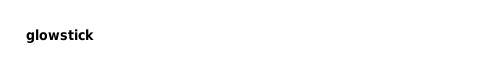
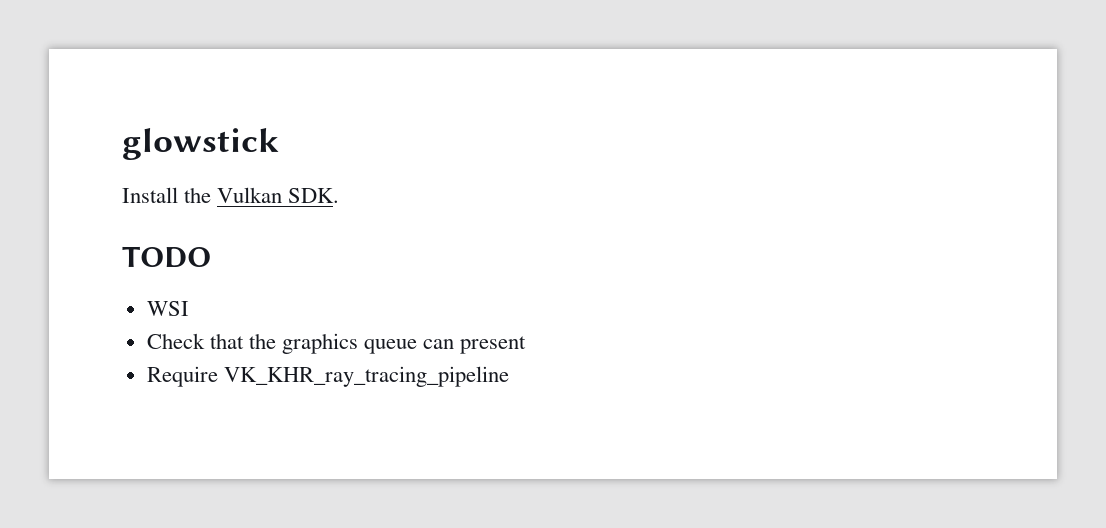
+ Install the Vulkan SDK.
+ TODO
+ WSI
+ Check that the graphics queue can present
+ Require VK_KHR_ray_tracing_pipeline

